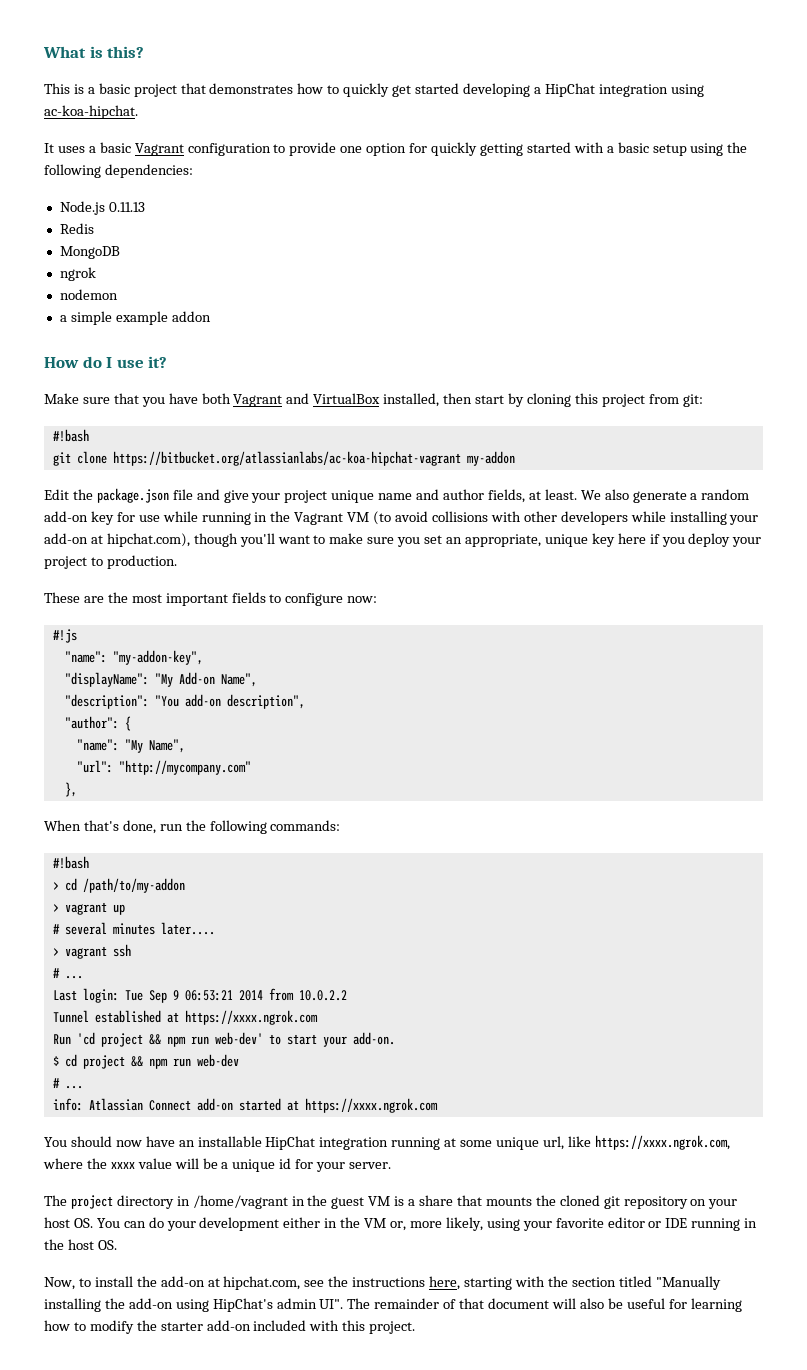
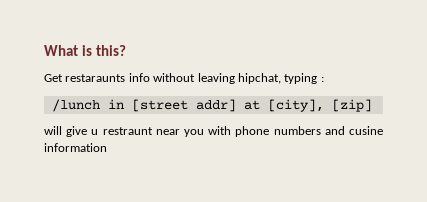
- This is a basic project that demonstrates how to quickly get started developing a HipChat integration using ac-koa-hipchat.
- It uses a basic Vagrant configuration to provide one option for quickly getting started with a basic setup using the following dependencies:
- Node.js 0.11.13
- Redis
- MongoDB
- ngrok
- nodemon
- a simple example addon
- How do I use it?
- Make sure that you have both Vagrant and VirtualBox installed, then start by cloning this project from git:
- #!bash
- git clone https://bitbucket.org/atlassianlabs/ac-koa-hipchat-vagrant my-addon
- Edit the package.json file and give your project unique name and author fields, at least. We also generate a random add-on key for use while running in the Vagrant VM (to avoid collisions with other developers while installing your add-on at hipchat.com), though you'll want to make sure you set an appropriate, unique key here if you deploy your project to production.
- These are the most important fields to configure now:
- #!js
- "name": "my-addon-key",
- "displayName": "My Add-on Name",
- "description": "You add-on description",
- "author": {
- "name": "My Name",
- "url": "http://mycompany.com"
- },
- When that's done, run the following commands:
- #!bash
- > cd /path/to/my-addon
- > vagrant up
- # several minutes later....
- > vagrant ssh
- # ...
- Last login: Tue Sep 9 06:53:21 2014 from 10.0.2.2
- Tunnel established at https://xxxx.ngrok.com
- Run 'cd project && npm run web-dev' to start your add-on.
- $ cd project && npm run web-dev
- # ...
- info: Atlassian Connect add-on started at https://xxxx.ngrok.com
- You should now have an installable HipChat integration running at some unique url, like https://xxxx.ngrok.com, where the xxxx value will be a unique id for your server.
- The project directory in /home/vagrant in the guest VM is a share that mounts the cloned git repository on your host OS. You can do your development either in the VM or, more likely, using your favorite editor or IDE running in the host OS.
- Now, to install the add-on at hipchat.com, see the instructions here, starting with the section titled "Manually installing the add-on using HipChat's admin UI". The remainder of that document will also be useful for learning how to modify the starter add-on included with this project.
+ Get restaraunts info without leaving hipchat, typing :
+ /lunch in [street addr] at [city], [zip]
+ will give u restraunt near you with phone numbers and cusine information

